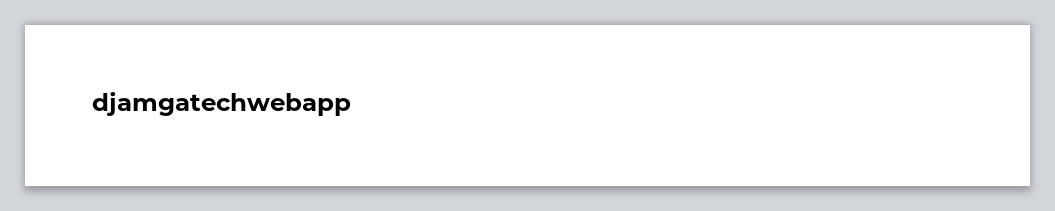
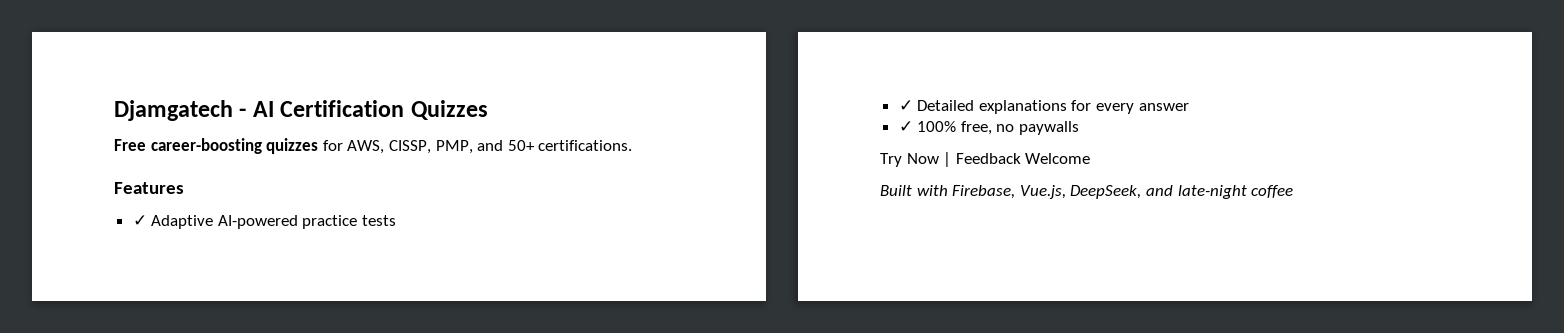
- djamgatechwebapp
+ Djamgatech - AI Certification Quizzes
+ Free career-boosting quizzes for AWS, CISSP, PMP, and 50+ certifications.
+ Features
+ ✓ Adaptive AI-powered practice tests
+ ✓ Detailed explanations for every answer
+ ✓ 100% free, no paywalls
+ Try Now | Feedback Welcome
+ Built with Firebase, Vue.js, DeepSeek, and late-night coffee

